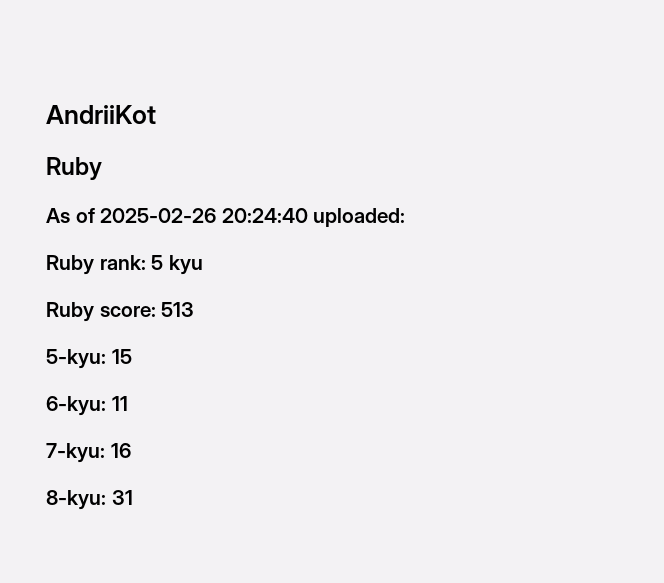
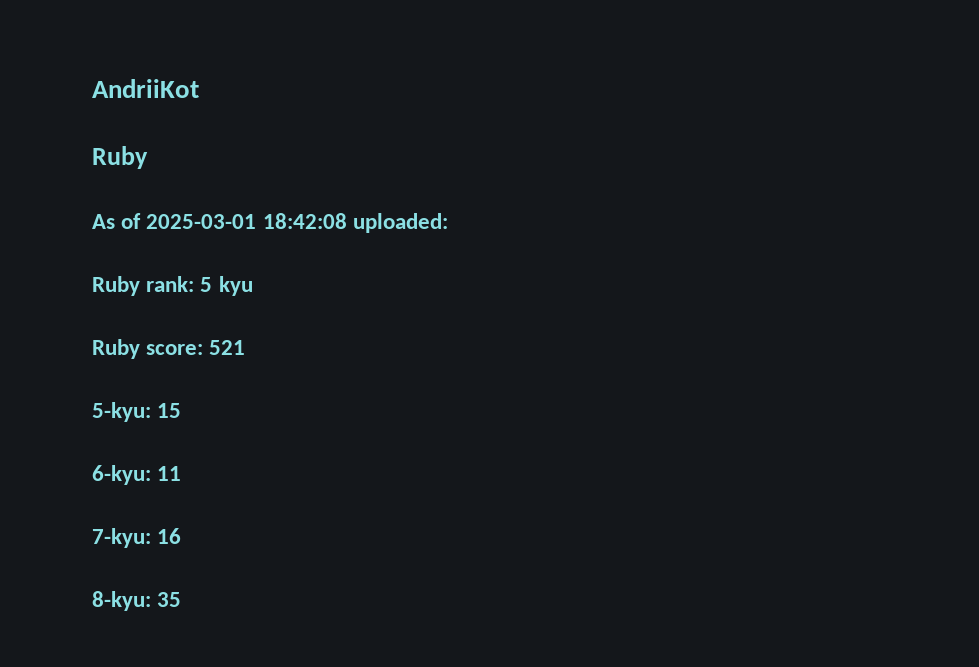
- As of 2025-02-26 20:24:40 uploaded:
+ As of 2025-03-01 18:42:08 uploaded:
- Ruby score: 513
+ Ruby score: 521
- 8-kyu: 31
+ 8-kyu: 35

